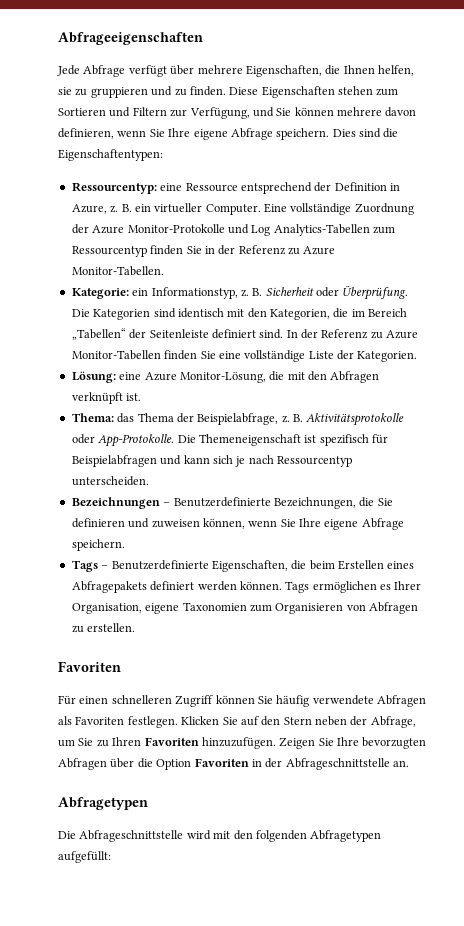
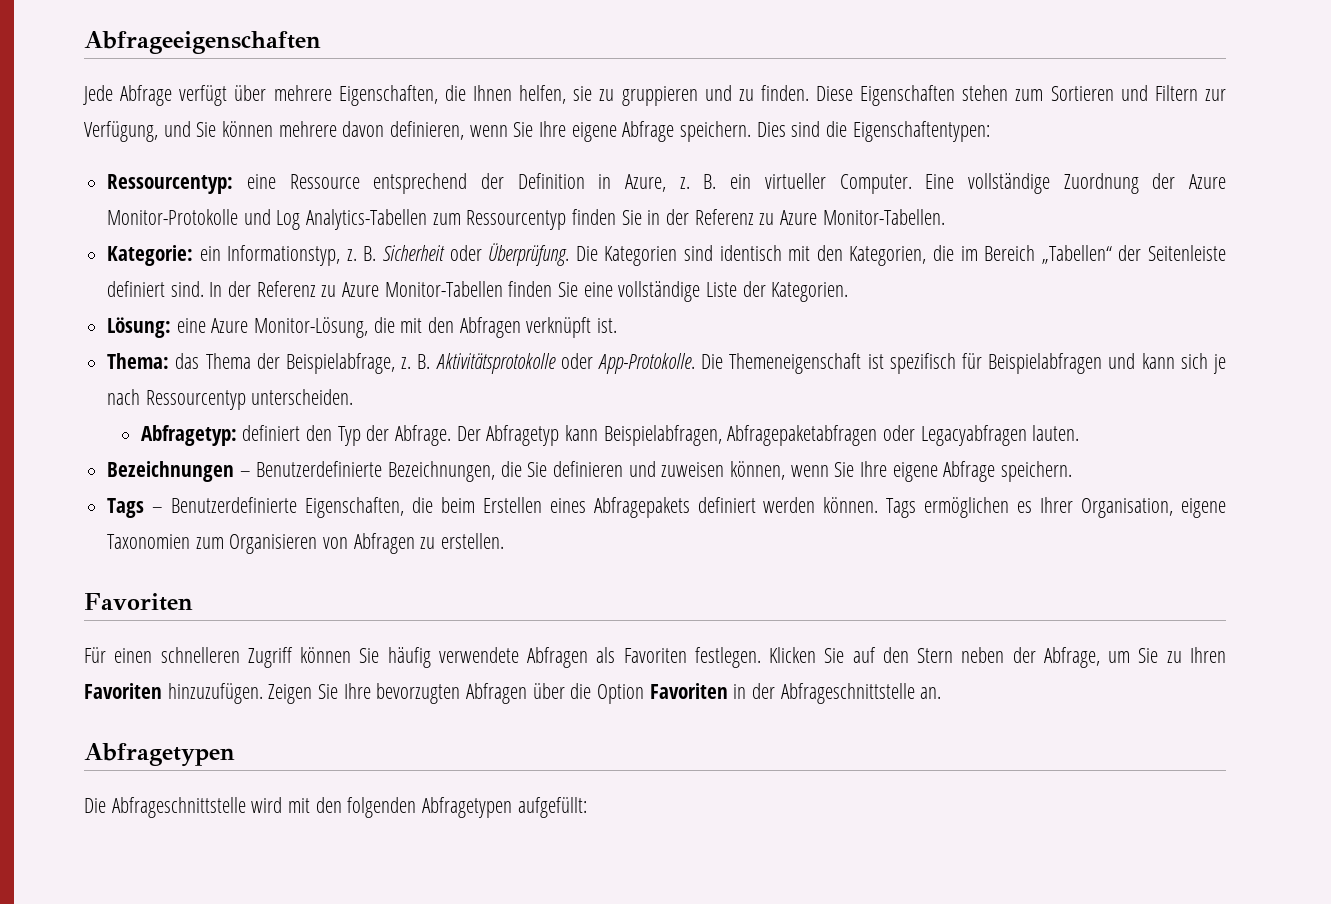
+ Abfragetyp: definiert den Typ der Abfrage. Der Abfragetyp kann Beispielabfragen, Abfragepaketabfragen oder Legacyabfragen lauten.

